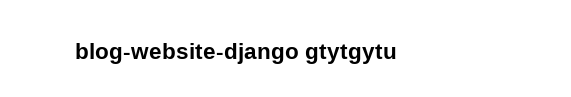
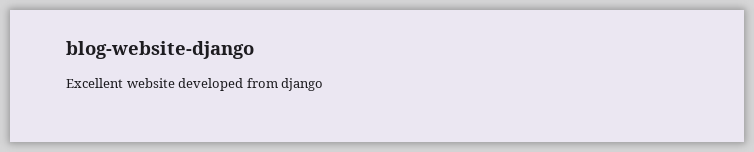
- blog-website-django gtytgytu
+ blog-website-django
+ Excellent website developed from django

